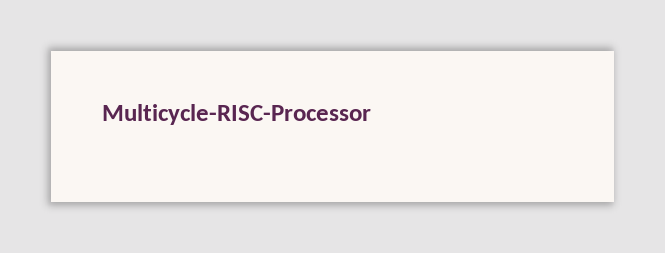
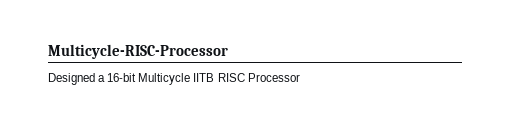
+ Designed a 16-bit Multicycle IITB RISC Processor

